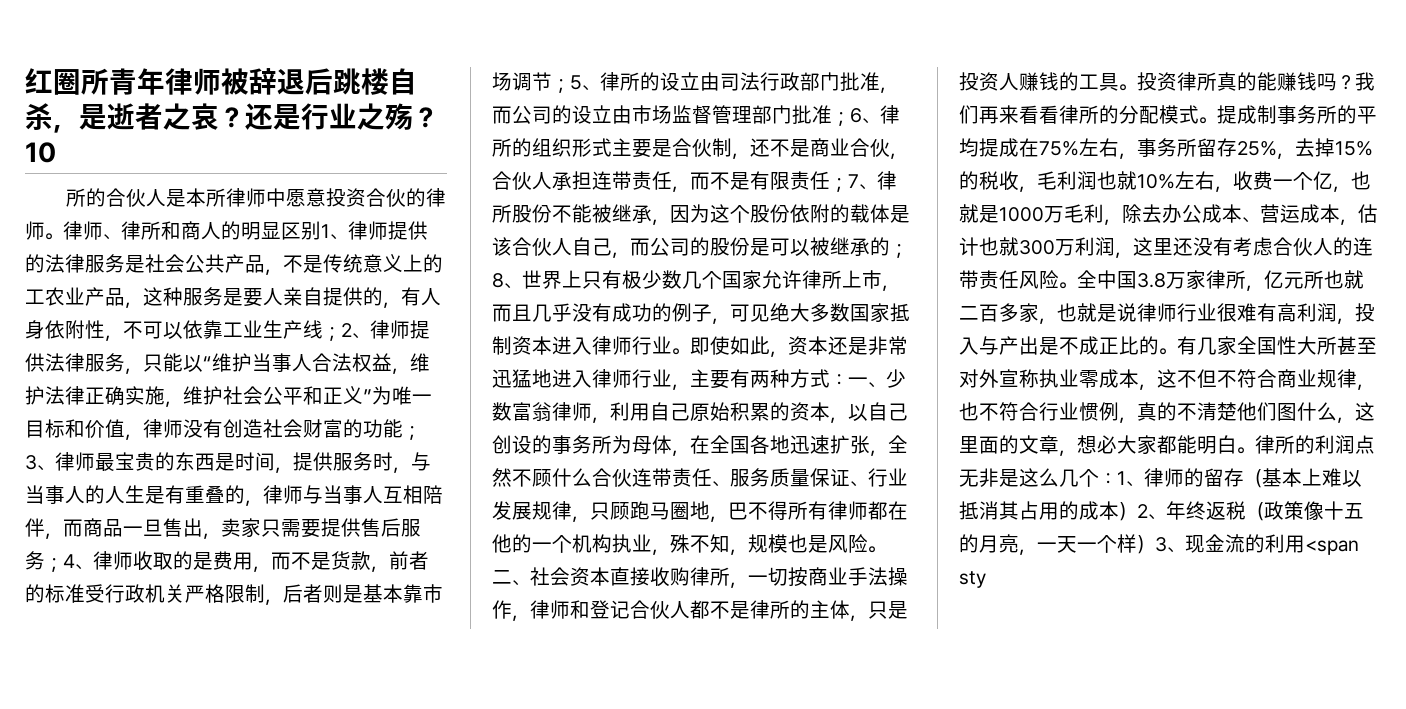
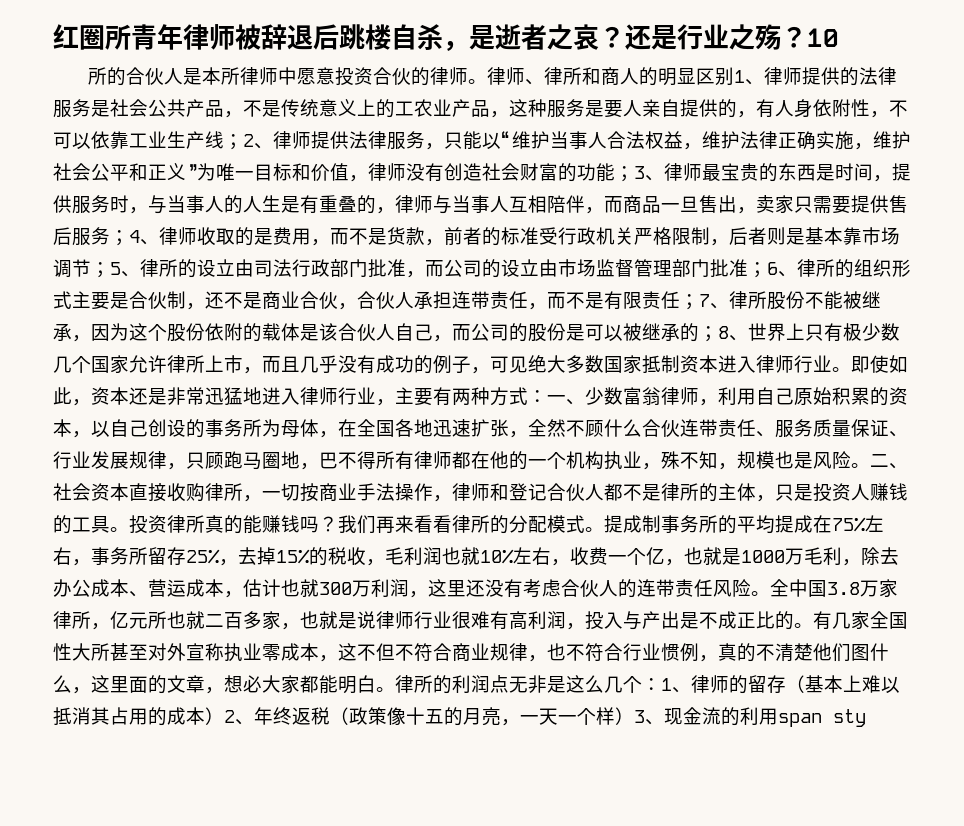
- 律所的利润点无非是这么几个：1、律师的留存（基本上难以抵消其占用的成本）2、年终返税（政策像十五的月亮，一天一个样）3、现金流的利用<span sty
+ 律所的利润点无非是这么几个：1、律师的留存（基本上难以抵消其占用的成本）2、年终返税（政策像十五的月亮，一天一个样）3、现金流的利用span sty

